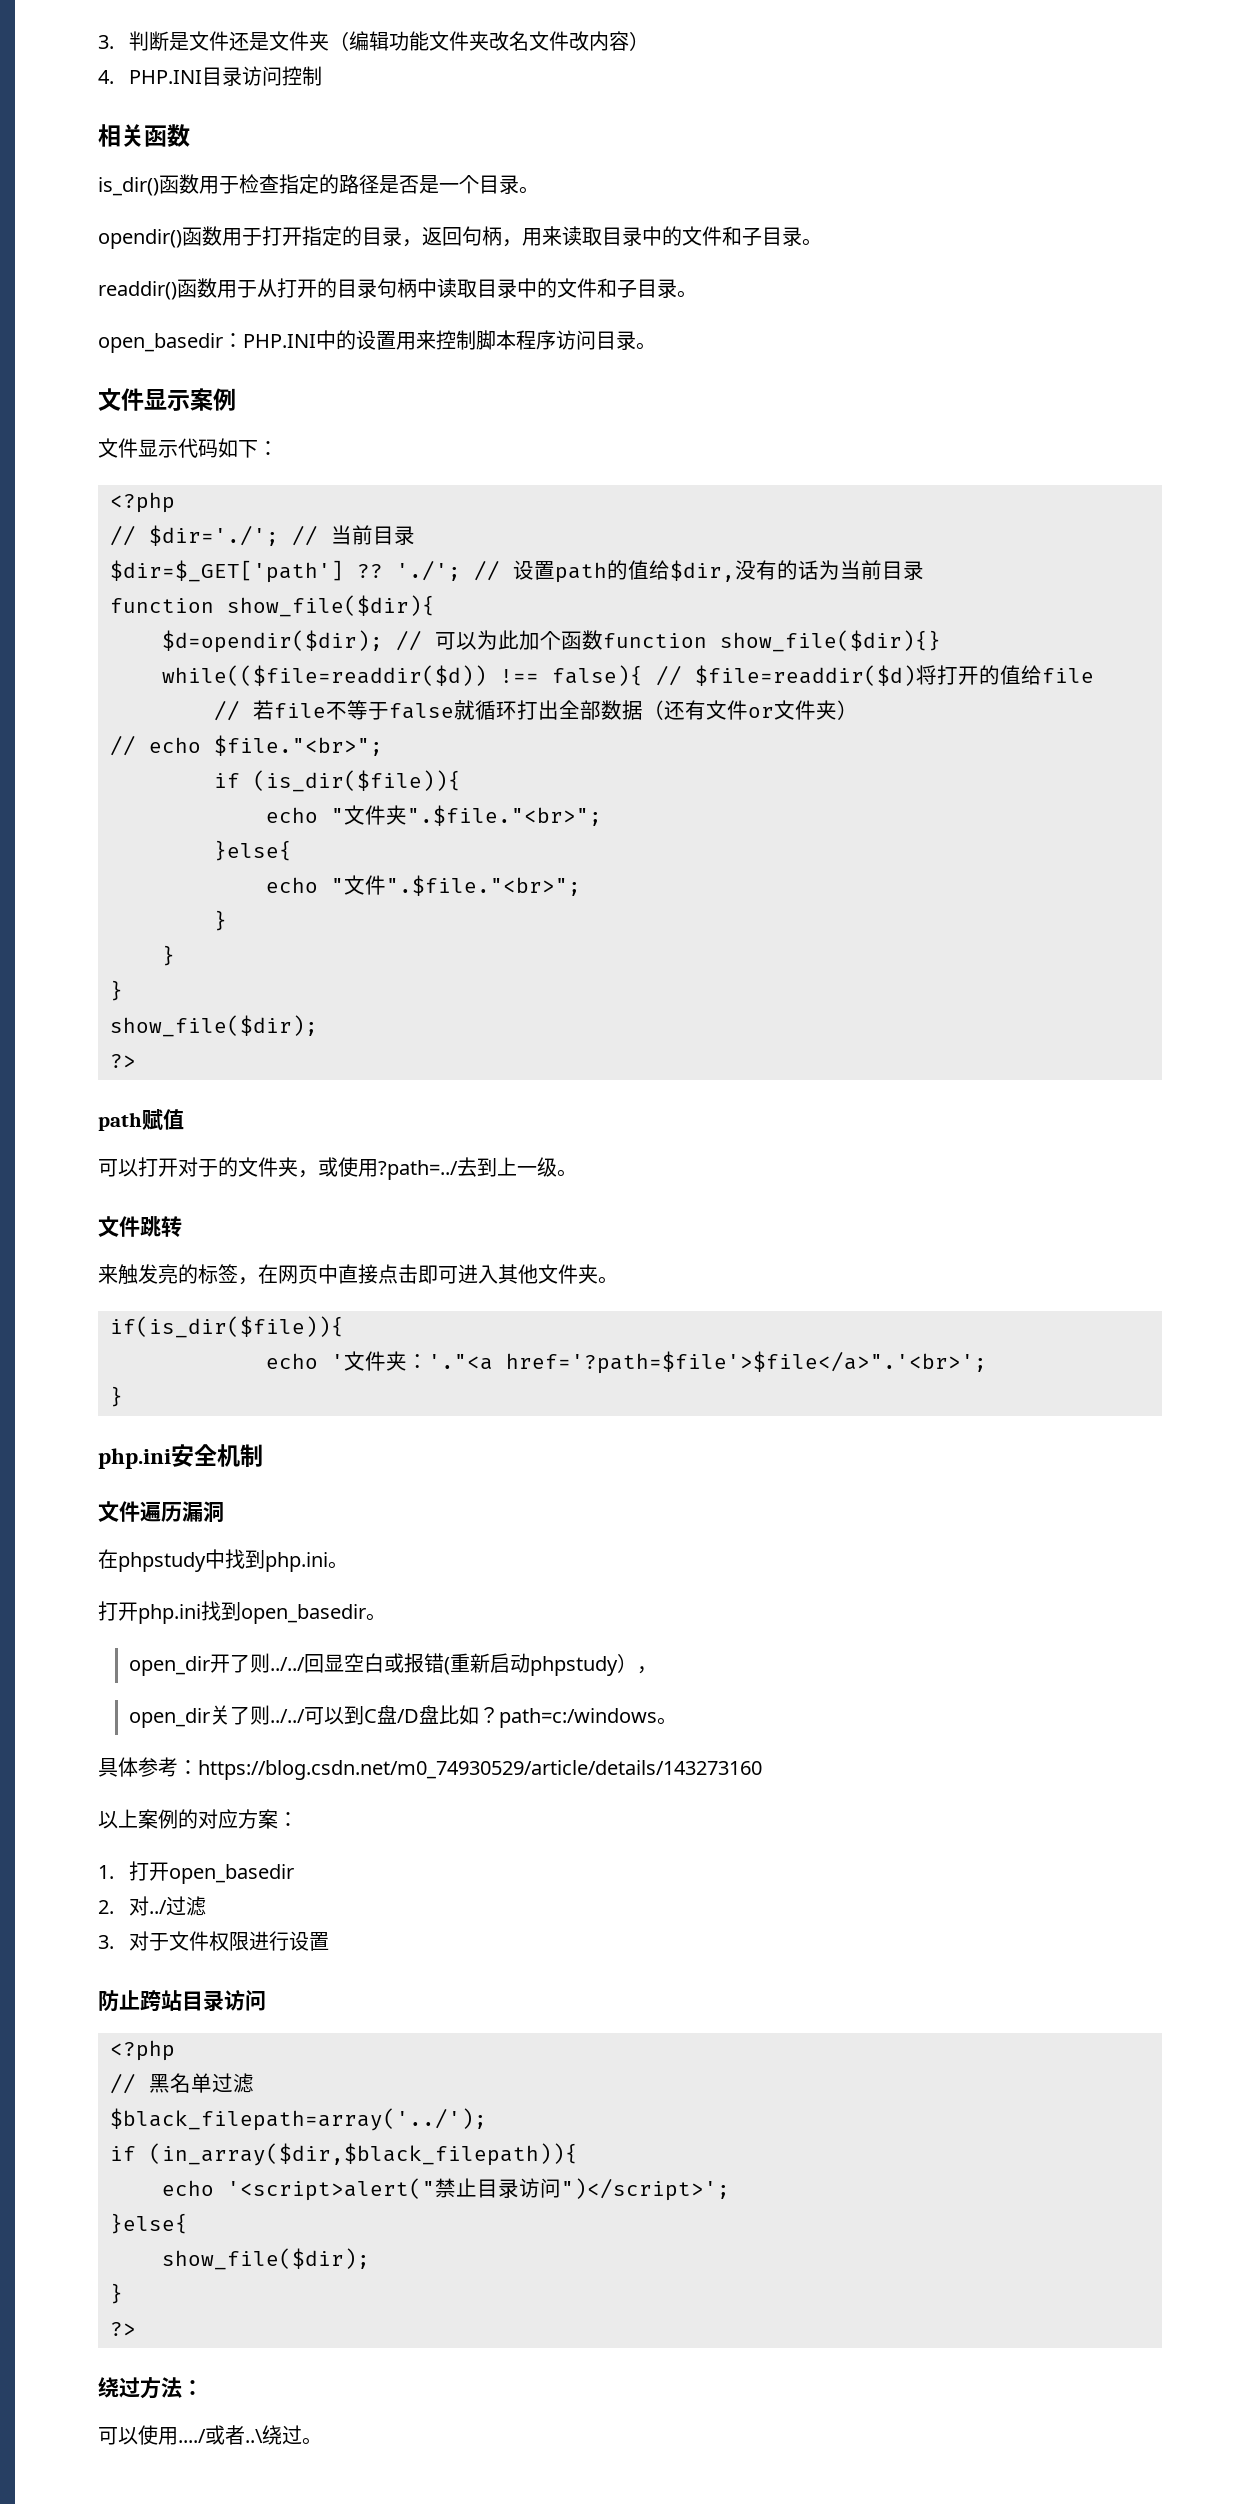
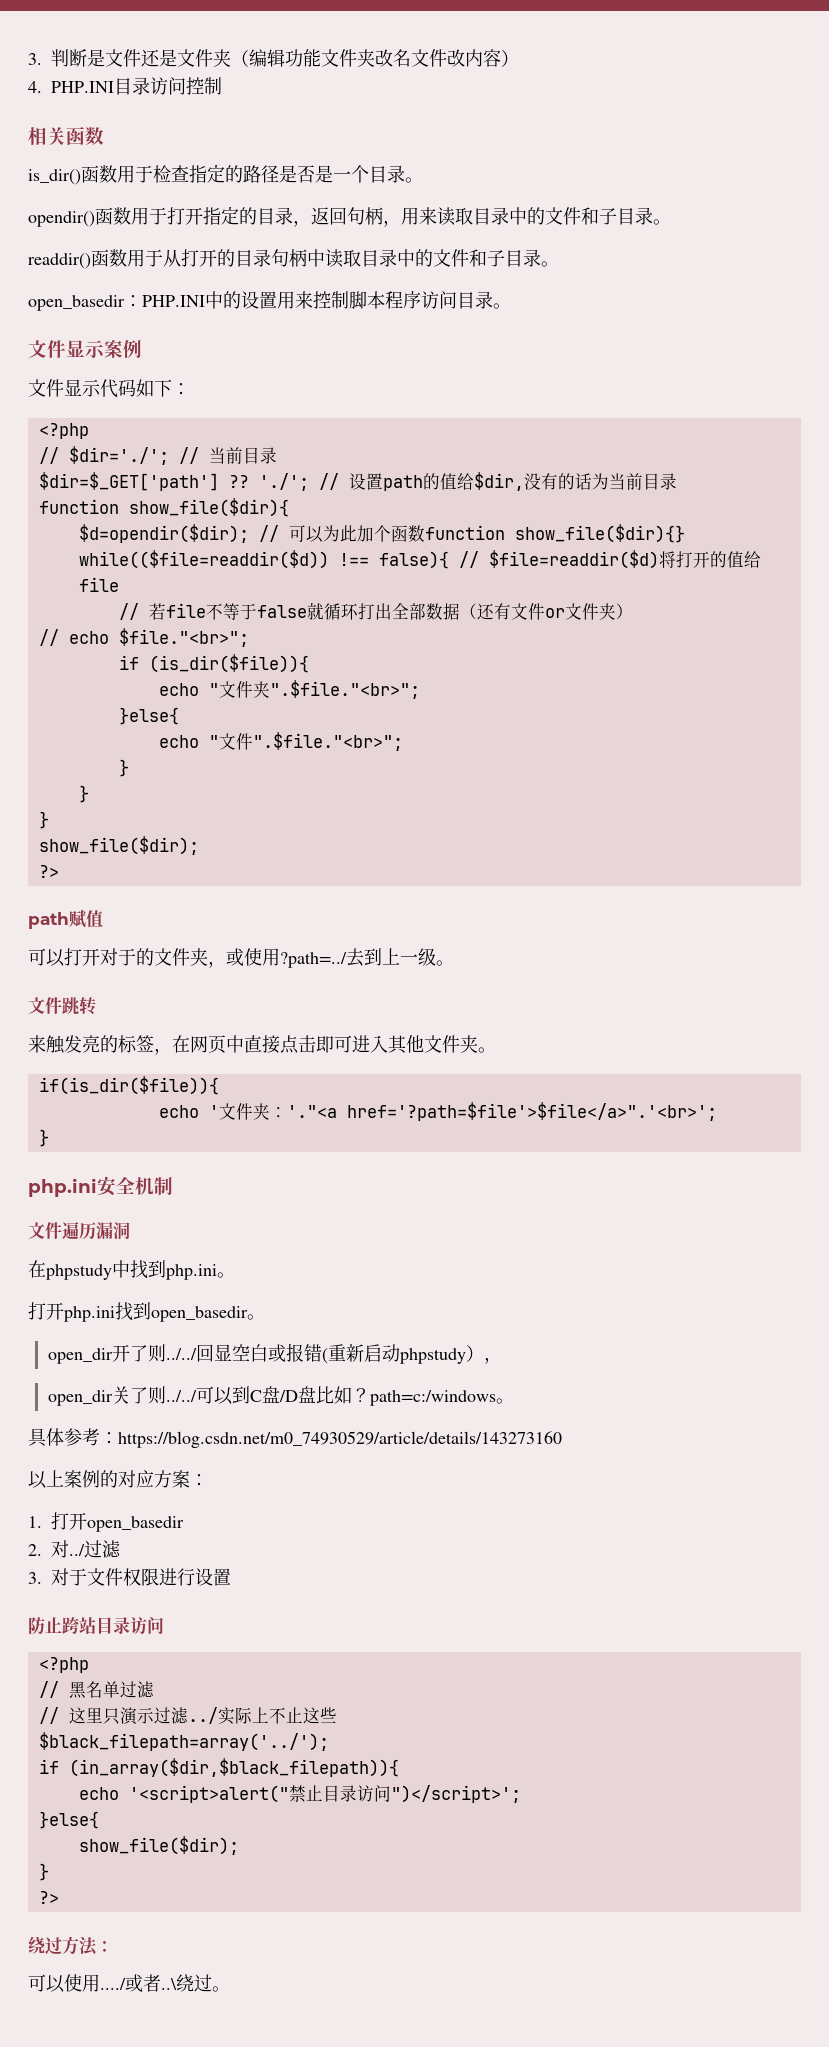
+ // 这里只演示过滤../实际上不止这些

